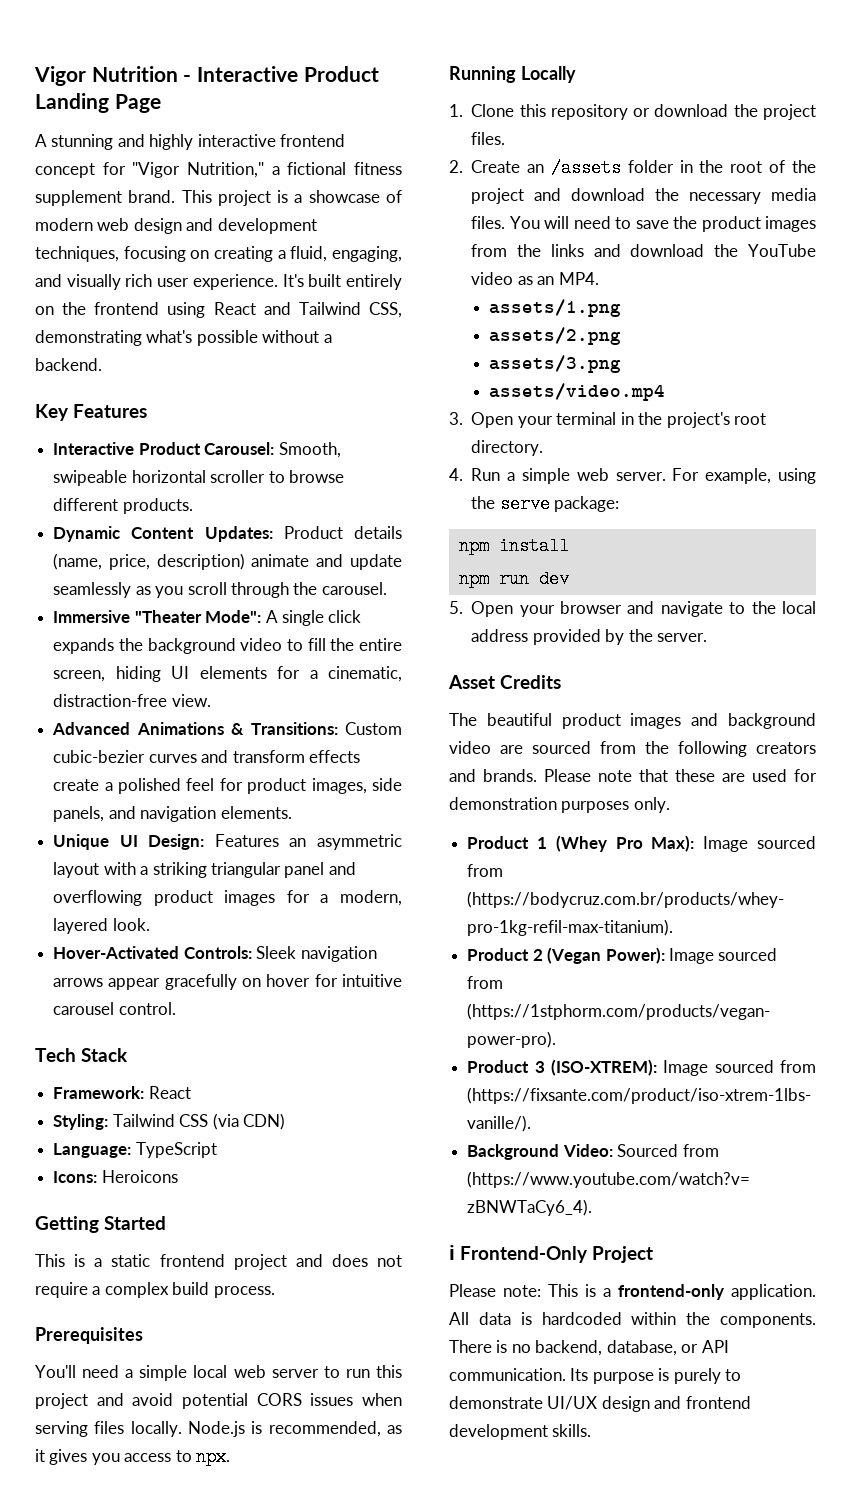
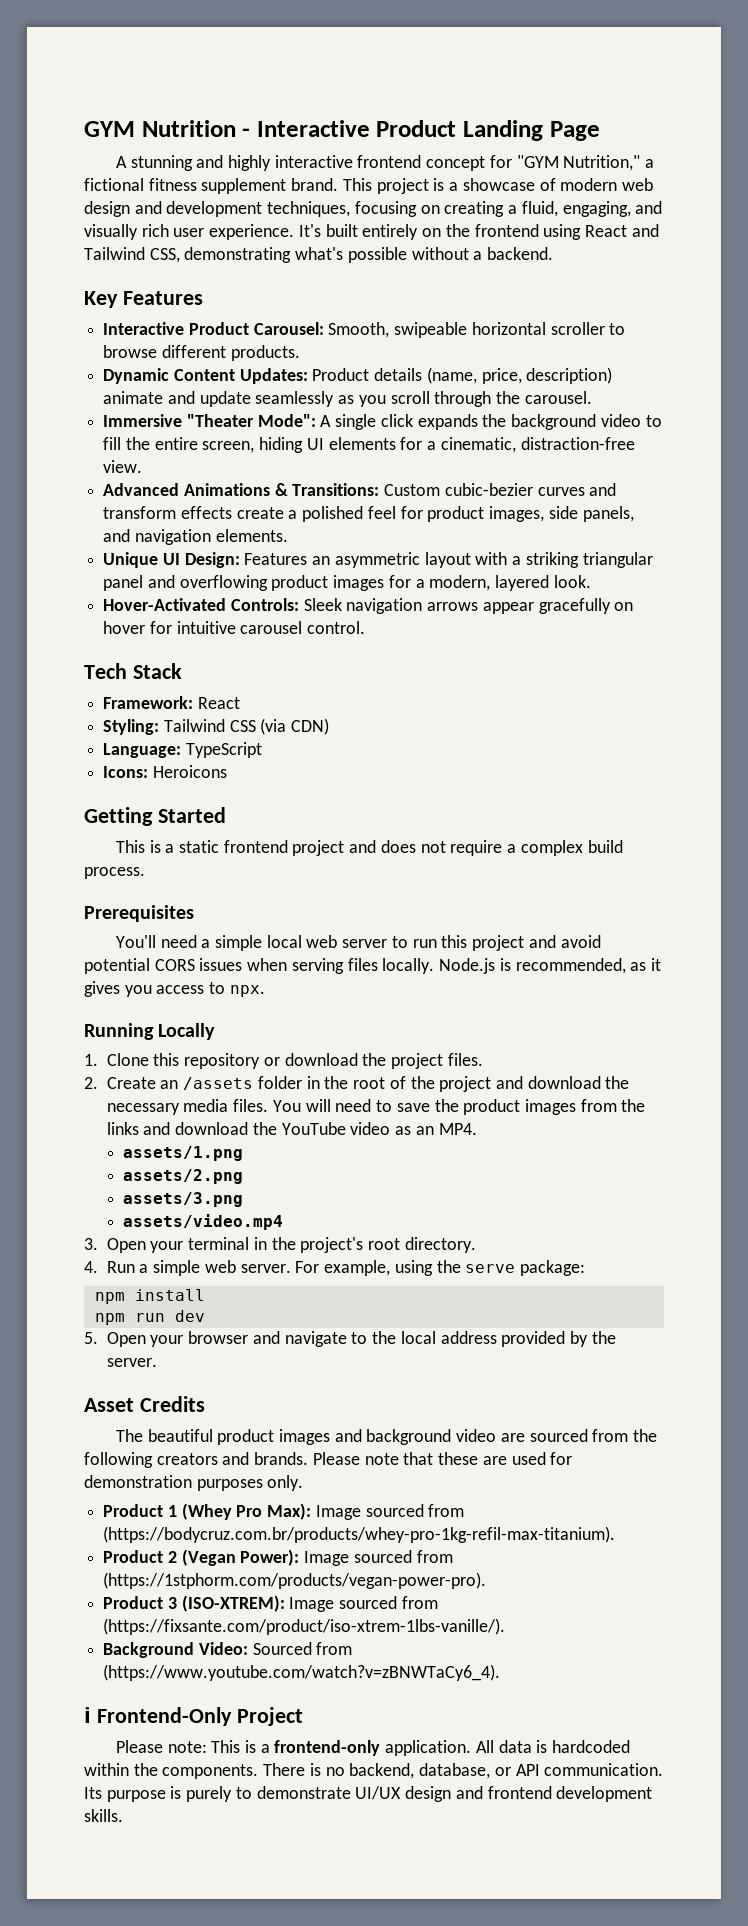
- Vigor Nutrition - Interactive Product Landing Page
+ GYM Nutrition - Interactive Product Landing Page
- A stunning and highly interactive frontend concept for "Vigor Nutrition," a fictional fitness supplement brand.
+ A stunning and highly interactive frontend concept for "GYM Nutrition," a fictional fitness supplement brand.

